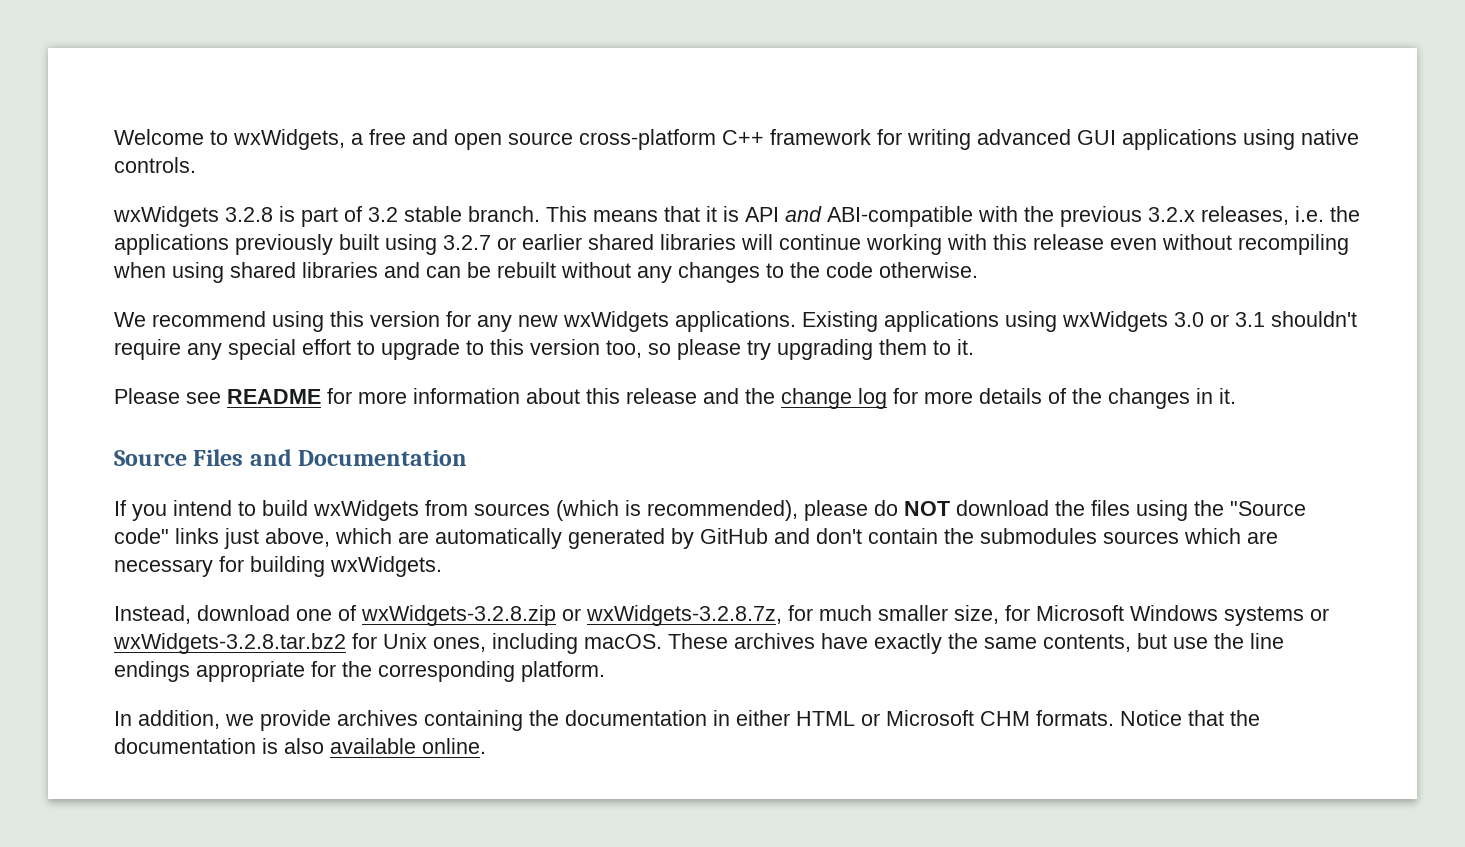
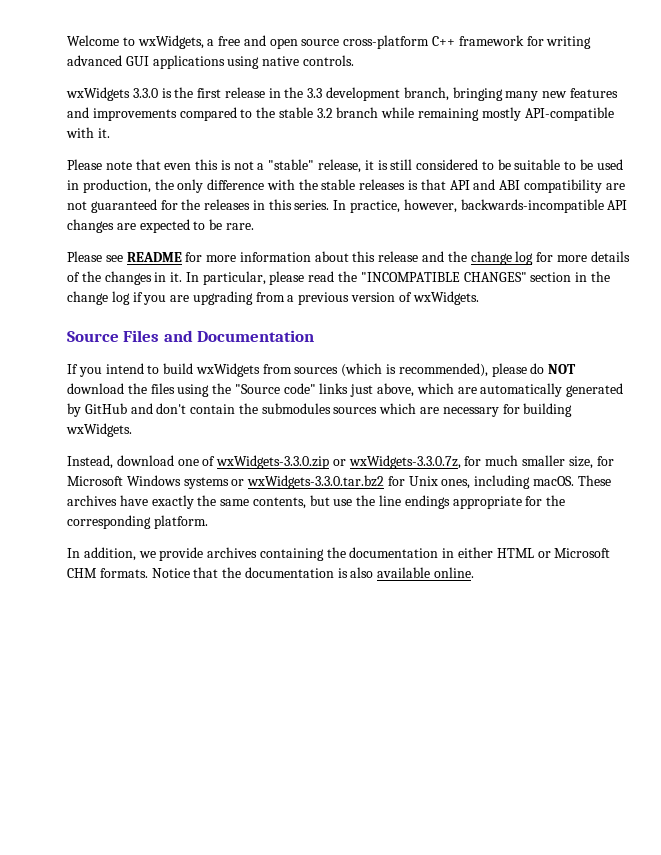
- wxWidgets 3.2.8 is part of 3.2 stable branch. This means that it is API and ABI-compatible with the previous 3.2.x releases, i.e. the applications previously built using 3.2.7 or earlier shared libraries will continue working with this release even without recompiling when using shared libraries and can be rebuilt without any changes to the code otherwise.
- We recommend using this version for any new wxWidgets applications. Existing applications using wxWidgets 3.0 or 3.1 shouldn't require any special effort to upgrade to this version too, so please try upgrading them to it.
+ wxWidgets 3.3.0 is the first release in the 3.3 development branch, bringing many new features and improvements compared to the stable 3.2 branch while remaining mostly API-compatible with it.
+ Please note that even this is not a "stable" release, it is still considered to be suitable to be used in production, the only difference with the stable releases is that API and ABI compatibility are not guaranteed for the releases in this series. In practice, however, backwards-incompatible API changes are expected to be rare.
+ In particular, please read the "INCOMPATIBLE CHANGES" section in the change log if you are upgrading from a previous version of wxWidgets.
- Instead, download one of wxWidgets-3.2.8.zip or wxWidgets-3.2.8.7z, for much smaller size, for Microsoft Windows systems or wxWidgets-3.2.8.tar.bz2 for Unix ones, including macOS.
+ Instead, download one of wxWidgets-3.3.0.zip or wxWidgets-3.3.0.7z, for much smaller size, for Microsoft Windows systems or wxWidgets-3.3.0.tar.bz2 for Unix ones, including macOS.

